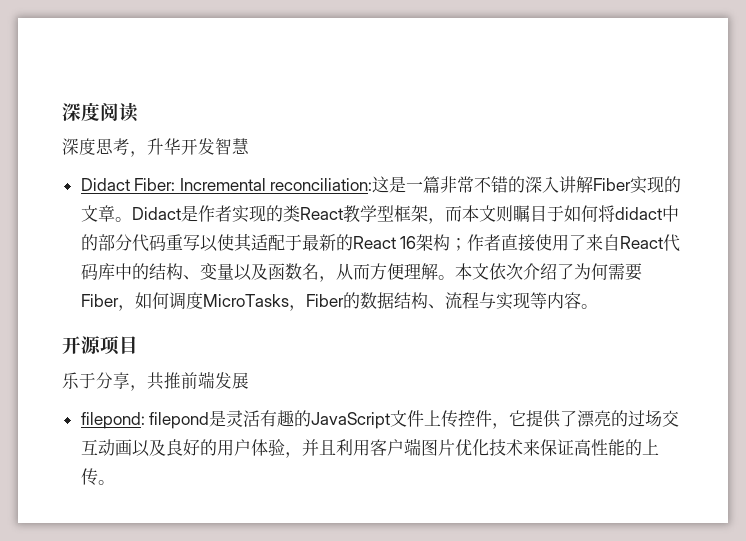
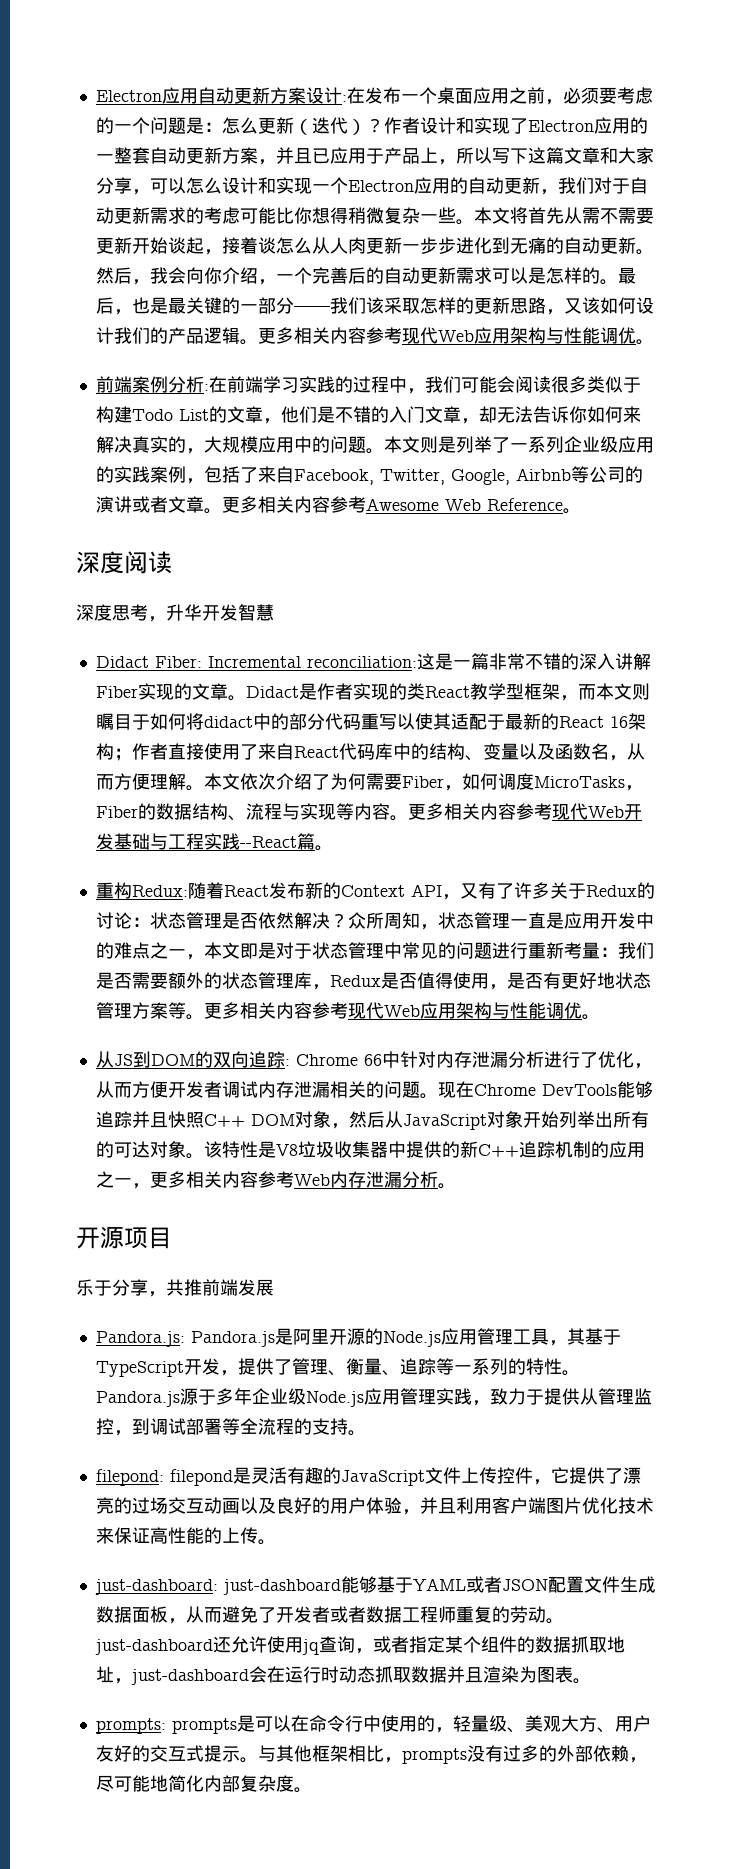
+ Electron应用自动更新方案设计:在发布一个桌面应用之前，必须要考虑的一个问题是：怎么更新（迭代）？作者设计和实现了Electron应用的一整套自动更新方案，并且已应用于产品上，所以写下这篇文章和大家分享，可以怎么设计和实现一个Electron应用的自动更新，我们对于自动更新需求的考虑可能比你想得稍微复杂一些。本文将首先从需不需要更新开始谈起，接着谈怎么从人肉更新一步步进化到无痛的自动更新。然后，我会向你介绍，一个完善后的自动更新需求可以是怎样的。最后，也是最关键的一部分——我们该采取怎样的更新思路，又该如何设计我们的产品逻辑。更多相关内容参考现代Web应用架构与性能调优。
+ 前端案例分析:在前端学习实践的过程中，我们可能会阅读很多类似于构建Todo List的文章，他们是不错的入门文章，却无法告诉你如何来解决真实的，大规模应用中的问题。本文则是列举了一系列企业级应用的实践案例，包括了来自Facebook, Twitter, Google, Airbnb等公司的演讲或者文章。更多相关内容参考Awesome Web Reference。
+ 更多相关内容参考现代Web开发基础与工程实践--React篇。
+ 重构Redux:随着React发布新的Context API，又有了许多关于Redux的讨论：状态管理是否依然解决？众所周知，状态管理一直是应用开发中的难点之一，本文即是对于状态管理中常见的问题进行重新考量：我们是否需要额外的状态管理库，Redux是否值得使用，是否有更好地状态管理方案等。更多相关内容参考现代Web应用架构与性能调优。
+ 从JS到DOM的双向追踪: Chrome 66中针对内存泄漏分析进行了优化，从而方便开发者调试内存泄漏相关的问题。现在Chrome DevTools能够追踪并且快照C++ DOM对象，然后从JavaScript对象开始列举出所有的可达对象。该特性是V8垃圾收集器中提供的新C++追踪机制的应用之一，更多相关内容参考Web内存泄漏分析。
+ Pandora.js: Pandora.js是阿里开源的Node.js应用管理工具，其基于TypeScript开发，提供了管理、衡量、追踪等一系列的特性。Pandora.js源于多年企业级Node.js应用管理实践，致力于提供从管理监控，到调试部署等全流程的支持。
+ just-dashboard: just-dashboard能够基于YAML或者JSON配置文件生成数据面板，从而避免了开发者或者数据工程师重复的劳动。just-dashboard还允许使用jq查询，或者指定某个组件的数据抓取地址，just-dashboard会在运行时动态抓取数据并且渲染为图表。
+ prompts: prompts是可以在命令行中使用的，轻量级、美观大方、用户友好的交互式提示。与其他框架相比，prompts没有过多的外部依赖，尽可能地简化内部复杂度。

